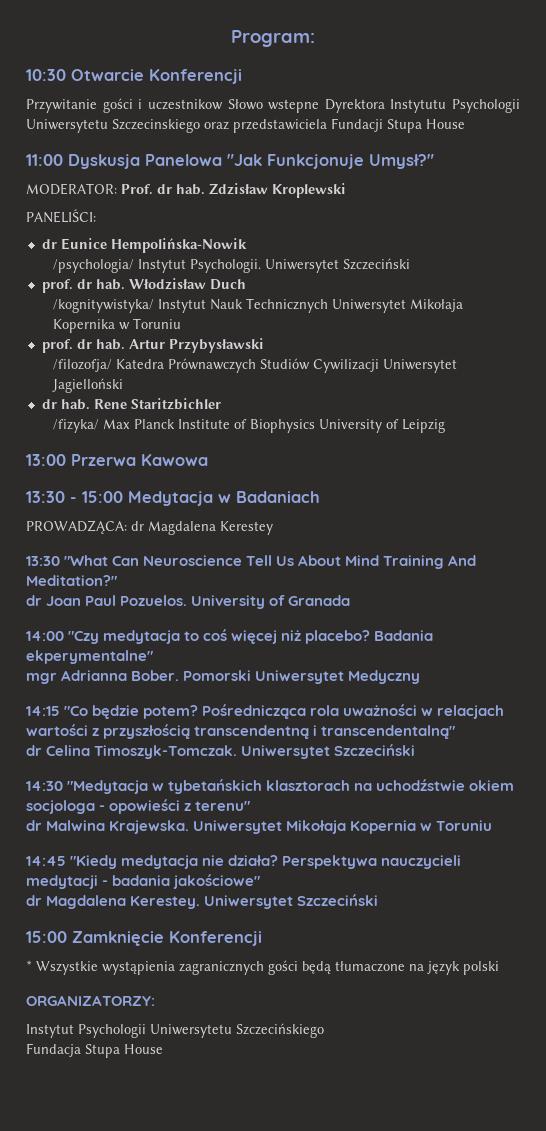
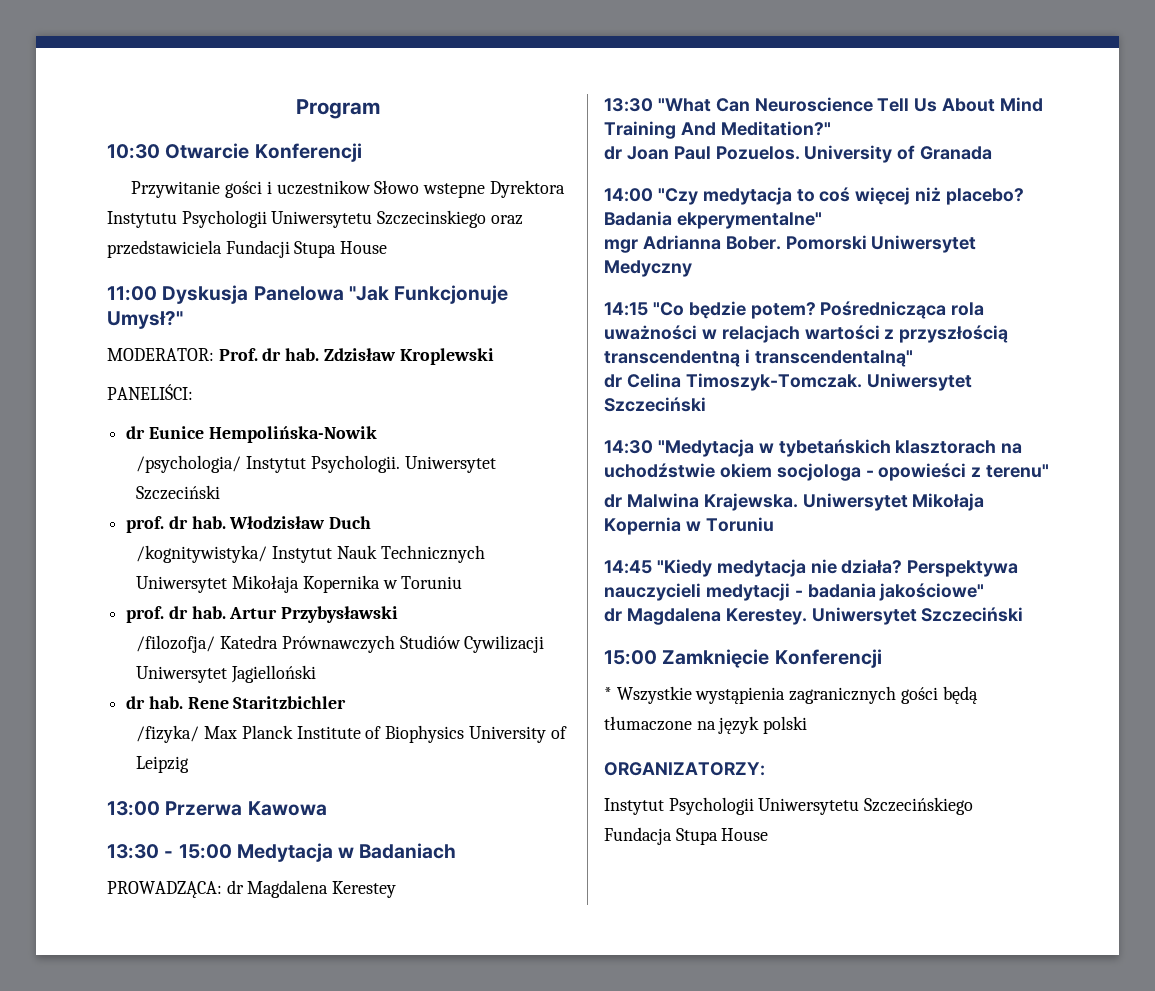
- Program:
+ Program

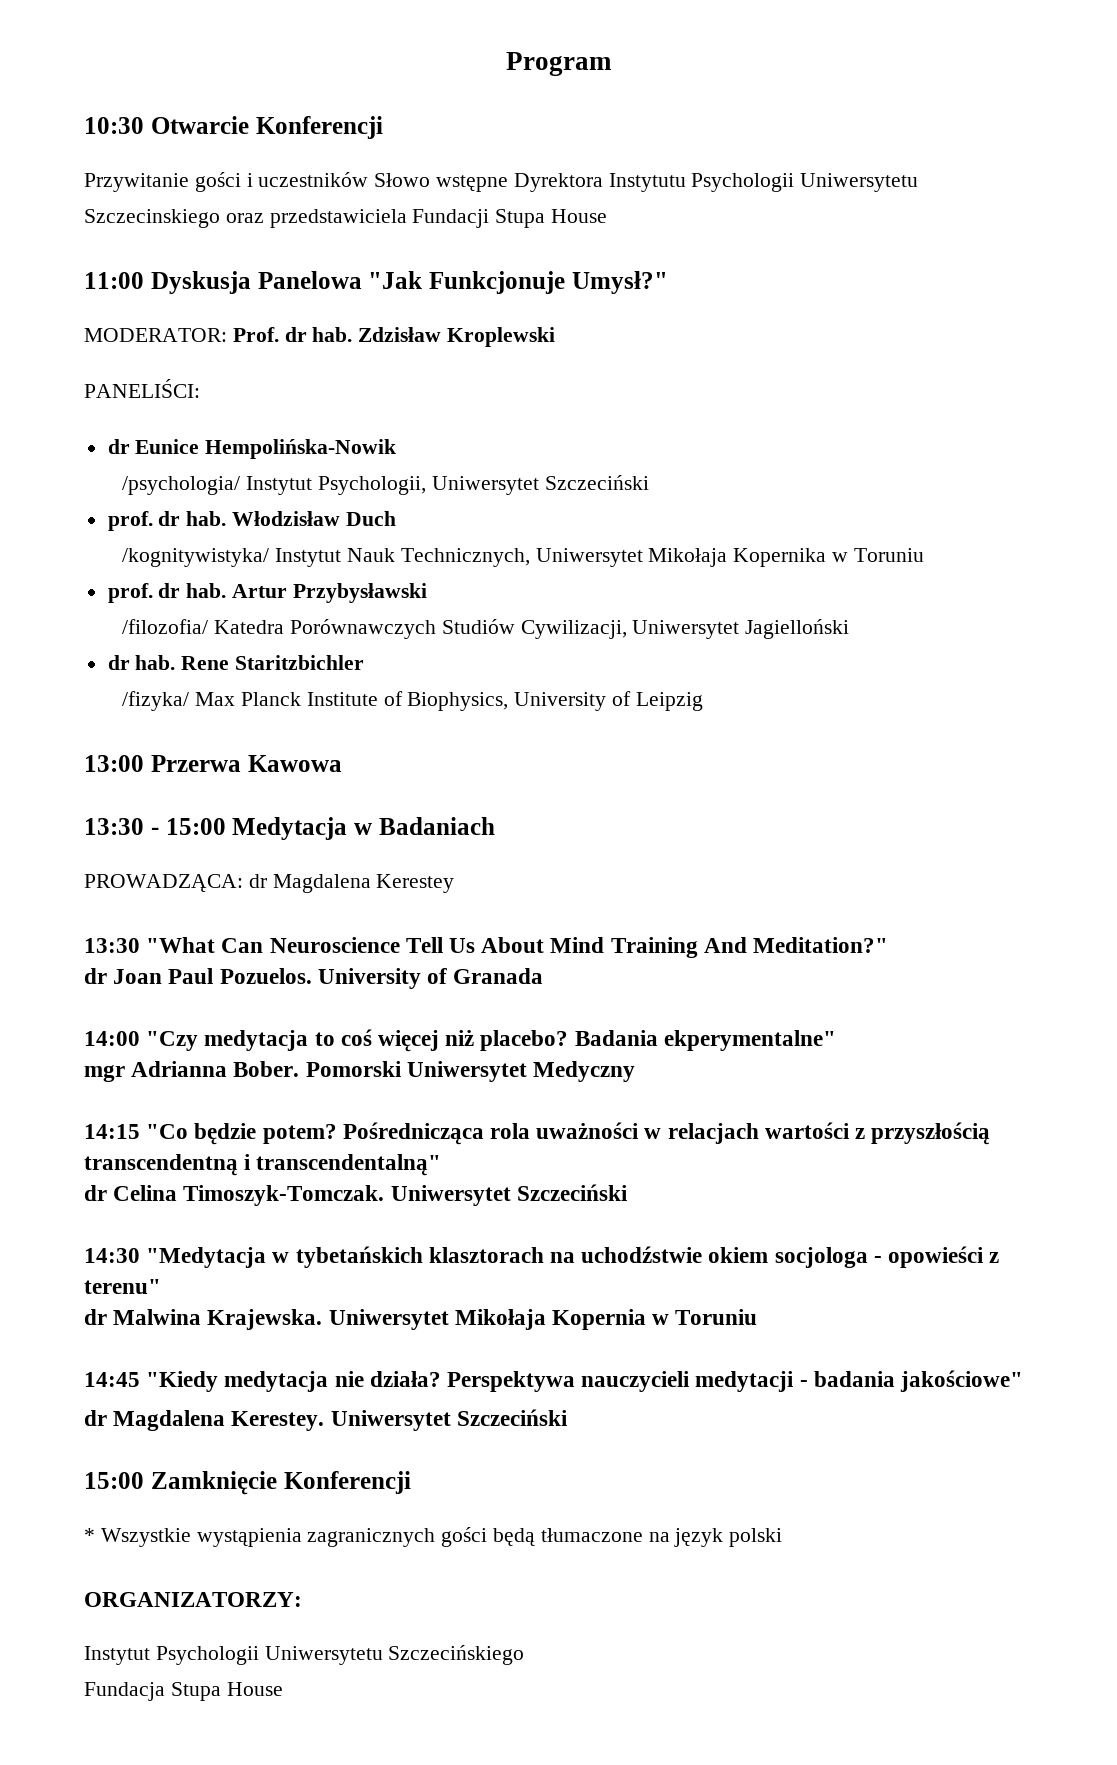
- Przywitanie gości i uczestnikow Słowo wstepne Dyrektora Instytutu Psychologii Uniwersytetu Szczecinskiego oraz przedstawiciela Fundacji Stupa House
+ Przywitanie gości i uczestników Słowo wstępne Dyrektora Instytutu Psychologii Uniwersytetu Szczecinskiego oraz przedstawiciela Fundacji Stupa House
- /psychologia/ Instytut Psychologii. Uniwersytet Szczeciński
+ /psychologia/ Instytut Psychologii, Uniwersytet Szczeciński
- /kognitywistyka/ Instytut Nauk Technicznych Uniwersytet Mikołaja Kopernika w Toruniu
+ /kognitywistyka/ Instytut Nauk Technicznych, Uniwersytet Mikołaja Kopernika w Toruniu
- /filozofja/ Katedra Prównawczych Studiów Cywilizacji Uniwersytet Jagielloński
+ /filozofia/ Katedra Porównawczych Studiów Cywilizacji, Uniwersytet Jagielloński
- /fizyka/ Max Planck Institute of Biophysics University of Leipzig
+ /fizyka/ Max Planck Institute of Biophysics, University of Leipzig

